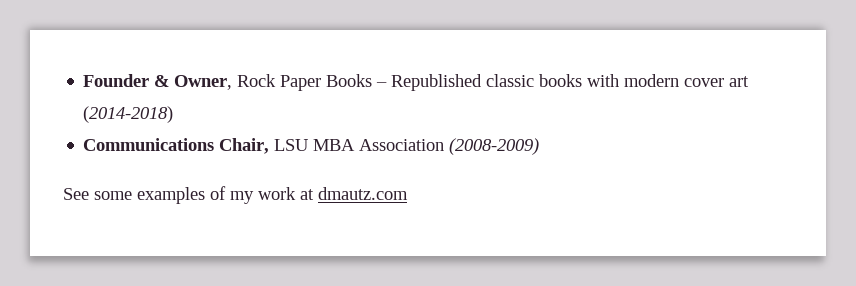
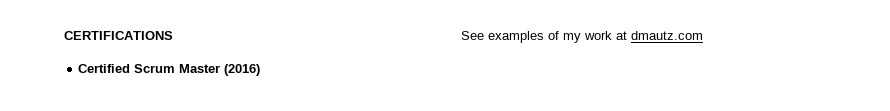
- Founder & Owner, Rock Paper Books – Republished classic books with modern cover art (2014-2018)
- Communications Chair, LSU MBA Association (2008-2009)
+ CERTIFICATIONS
+ Certified Scrum Master (2016)
- See some examples of my work at dmautz.com
+ See examples of my work at dmautz.com

